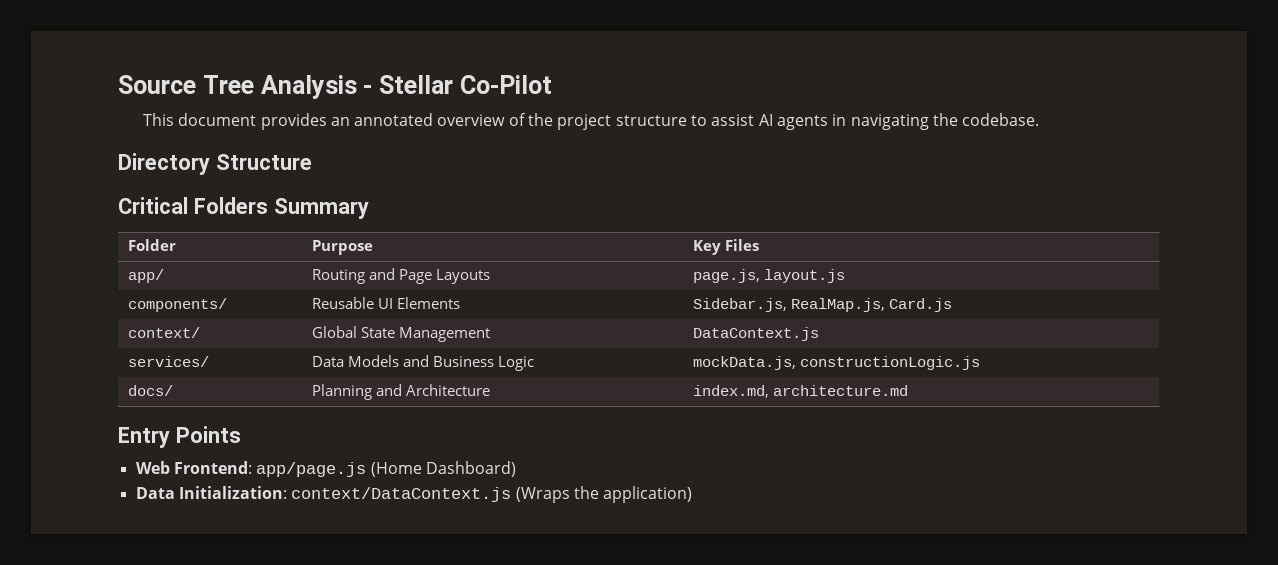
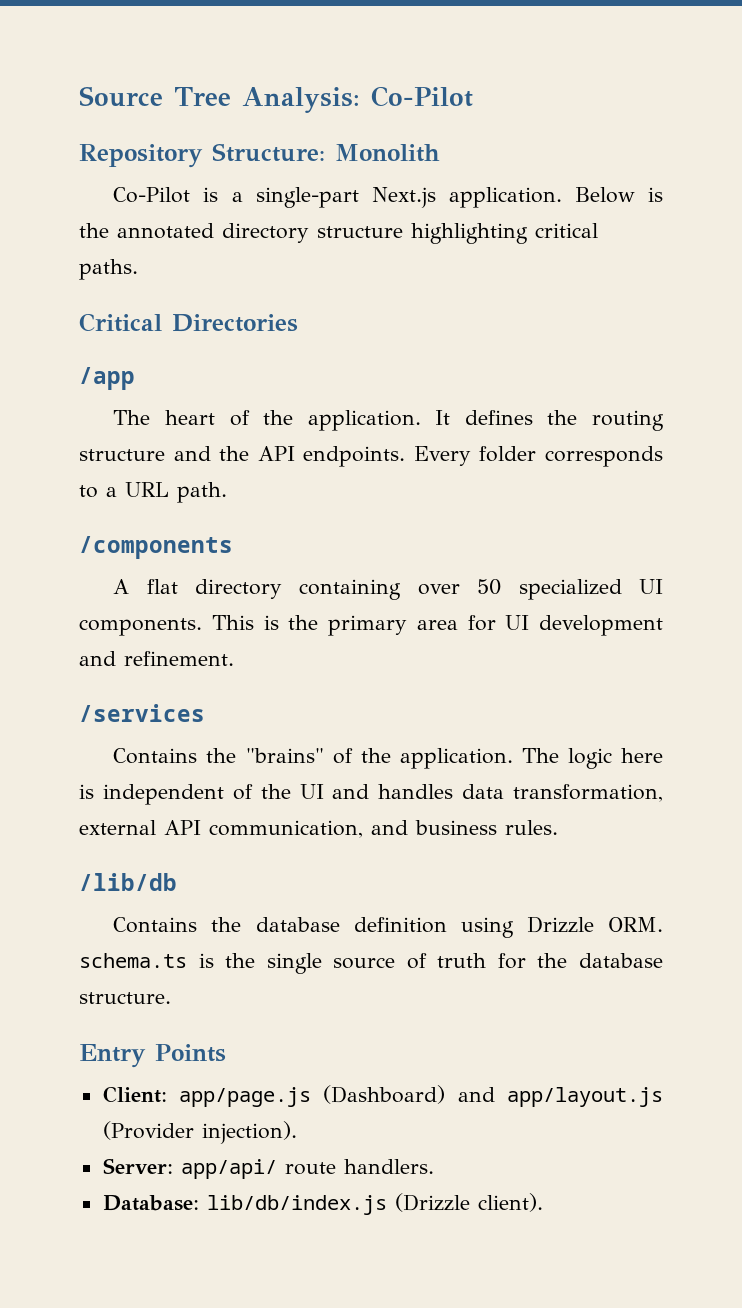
- Source Tree Analysis - Stellar Co-Pilot
- This document provides an annotated overview of the project structure to assist AI agents in navigating the codebase.
- Directory Structure
- Critical Folders Summary
- Folder | Purpose | Key Files
- app/ | Routing and Page Layouts | page.js, layout.js
- components/ | Reusable UI Elements | Sidebar.js, RealMap.js, Card.js
- context/ | Global State Management | DataContext.js
- services/ | Data Models and Business Logic | mockData.js, constructionLogic.js
- docs/ | Planning and Architecture | index.md, architecture.md
+ Source Tree Analysis: Co-Pilot
+ Repository Structure: Monolith
+ Co-Pilot is a single-part Next.js application. Below is the annotated directory structure highlighting critical paths.
+ Critical Directories
+ /app
+ The heart of the application. It defines the routing structure and the API endpoints. Every folder corresponds to a URL path.
+ /components
+ A flat directory containing over 50 specialized UI components. This is the primary area for UI development and refinement.
+ /services
+ Contains the "brains" of the application. The logic here is independent of the UI and handles data transformation, external API communication, and business rules.
+ /lib/db
+ Contains the database definition using Drizzle ORM. schema.ts is the single source of truth for the database structure.
  Entry Points
- Web Frontend: app/page.js (Home Dashboard)
- Data Initialization: context/DataContext.js (Wraps the application)
+ Client: app/page.js (Dashboard) and app/layout.js (Provider injection).
+ Server: app/api/ route handlers.
+ Database: lib/db/index.js (Drizzle client).

